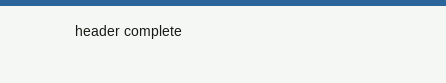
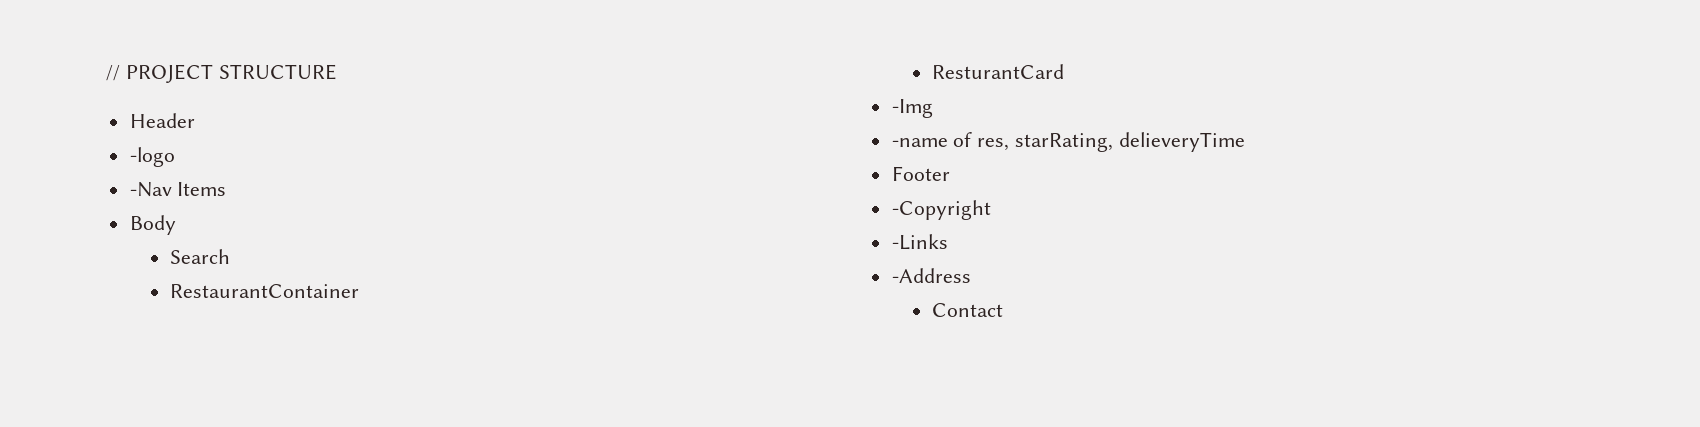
- header complete
+ // PROJECT STRUCTURE
+ Header
+ -logo
+ -Nav Items
+ Body
+ Search
+ RestaurantContainer
+ ResturantCard
+ -Img
+ -name of res, starRating, delieveryTime
+ Footer
+ -Copyright
+ -Links
+ -Address
+ Contact

